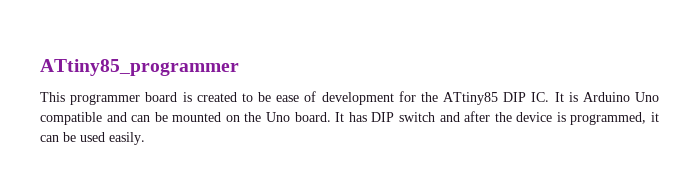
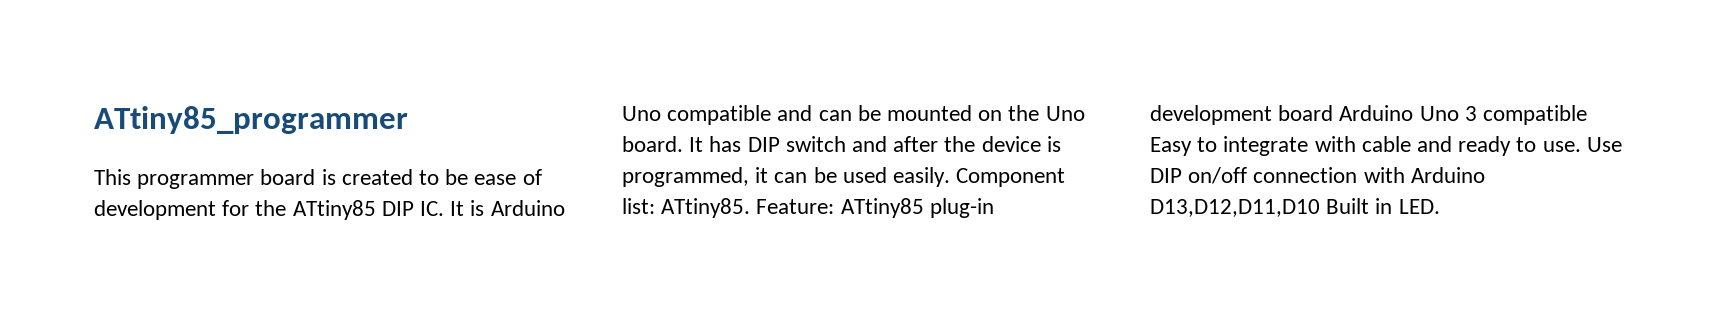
+ Component list: ATtiny85. Feature: ATtiny85 plug-in development board Arduino Uno 3 compatible Easy to integrate with cable and ready to use. Use DIP on/off connection with Arduino D13,D12,D11,D10 Built in LED.

